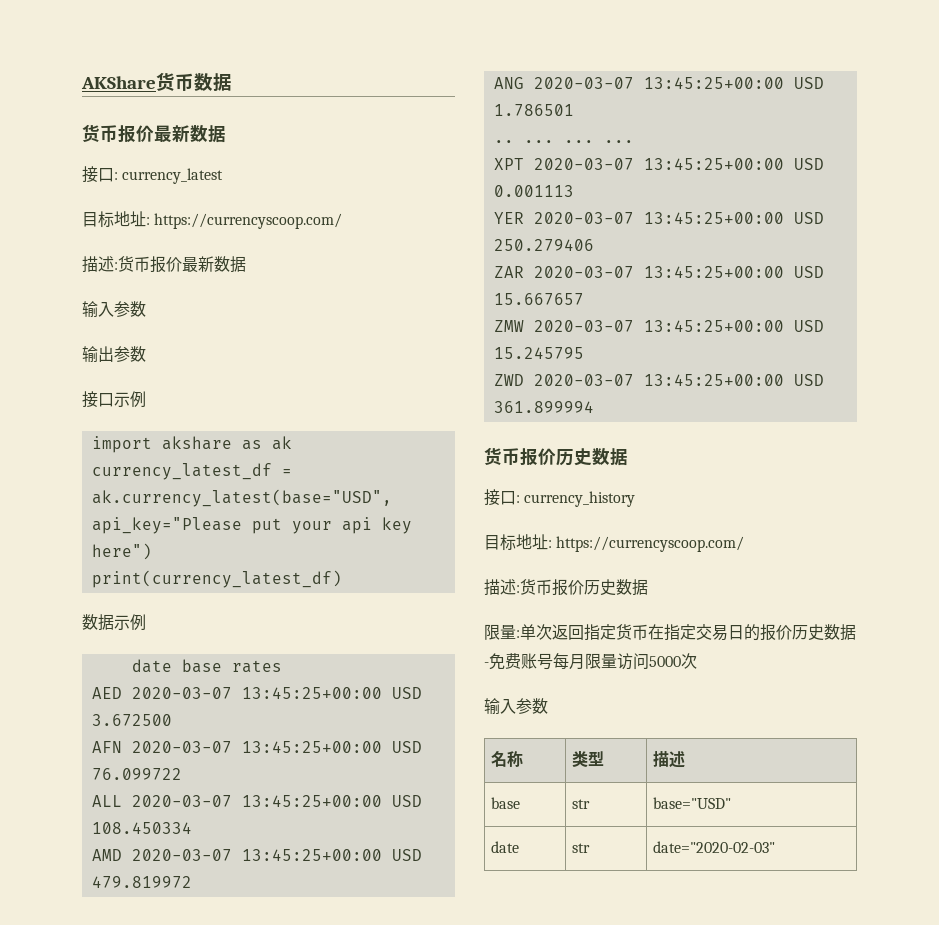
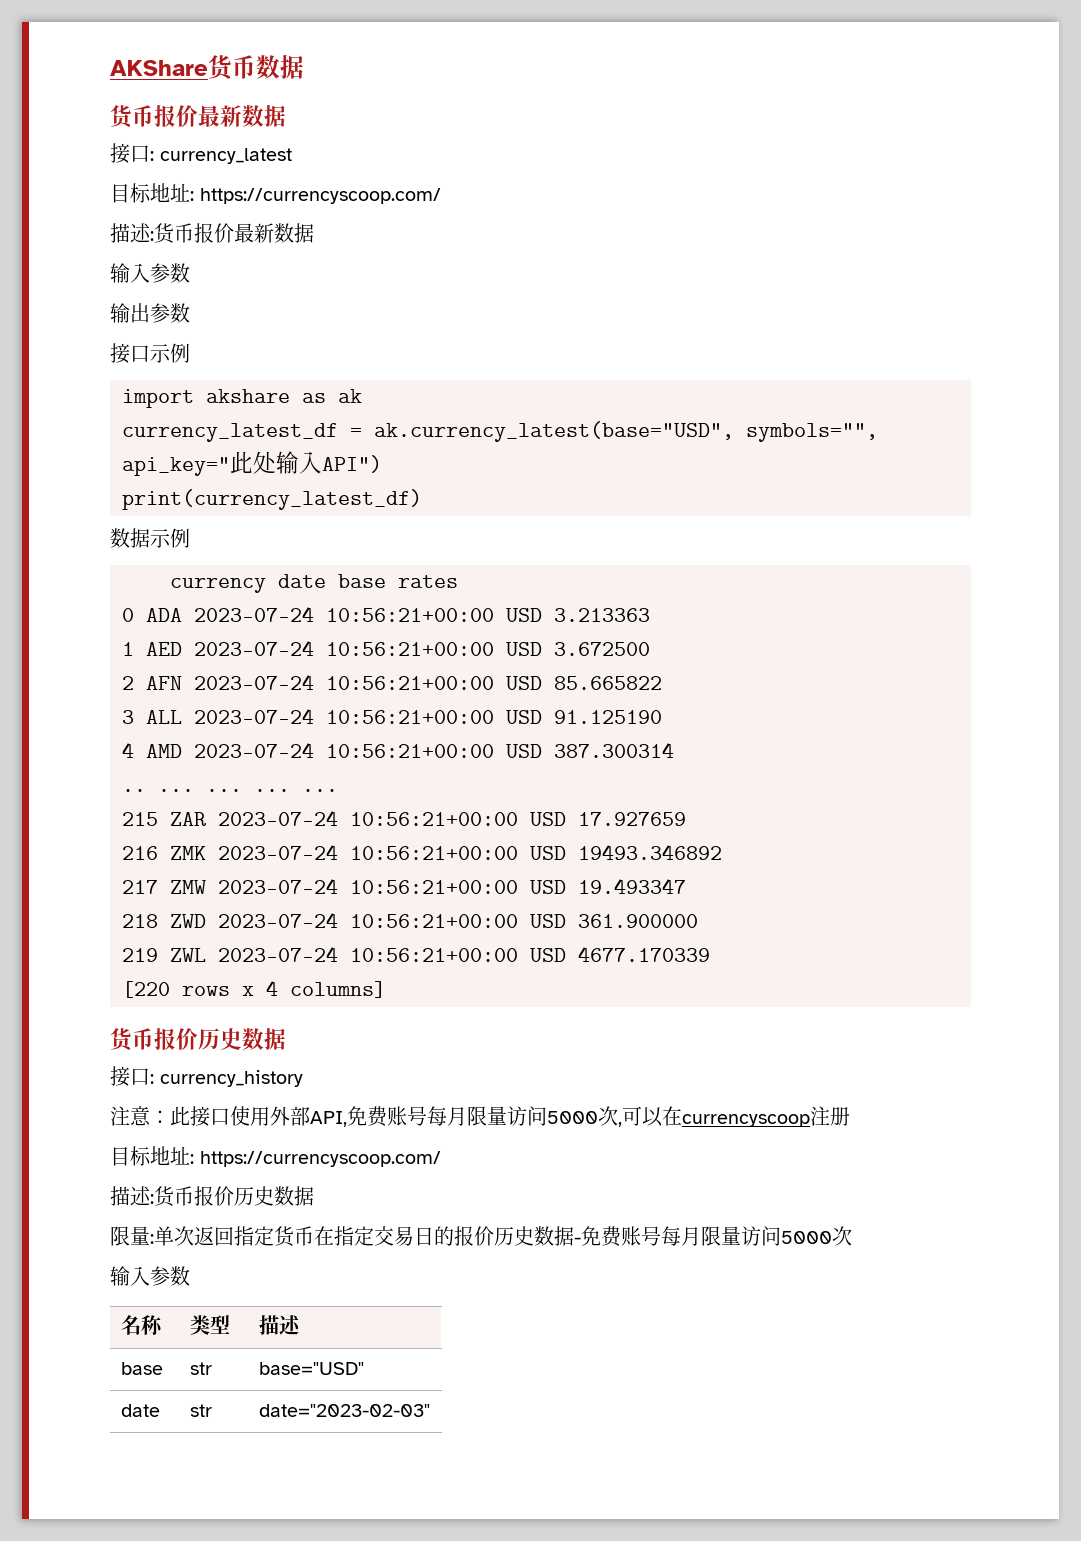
- currency_latest_df = ak.currency_latest(base="USD", api_key="Please put your api key here")
+ currency_latest_df = ak.currency_latest(base="USD", symbols="", api_key="此处输入API")
- date base rates
+ currency date base rates
- AED 2020-03-07 13:45:25+00:00 USD 3.672500
- AFN 2020-03-07 13:45:25+00:00 USD 76.099722
- ALL 2020-03-07 13:45:25+00:00 USD 108.450334
- AMD 2020-03-07 13:45:25+00:00 USD 479.819972
- ANG 2020-03-07 13:45:25+00:00 USD 1.786501
- .. ... ... ...
- XPT 2020-03-07 13:45:25+00:00 USD 0.001113
- YER 2020-03-07 13:45:25+00:00 USD 250.279406
- ZAR 2020-03-07 13:45:25+00:00 USD 15.667657
- ZMW 2020-03-07 13:45:25+00:00 USD 15.245795
- ZWD 2020-03-07 13:45:25+00:00 USD 361.899994
+ 0 ADA 2023-07-24 10:56:21+00:00 USD 3.213363
+ 1 AED 2023-07-24 10:56:21+00:00 USD 3.672500
+ 2 AFN 2023-07-24 10:56:21+00:00 USD 85.665822
+ 3 ALL 2023-07-24 10:56:21+00:00 USD 91.125190
+ 4 AMD 2023-07-24 10:56:21+00:00 USD 387.300314
+ .. ... ... ... ...
+ 215 ZAR 2023-07-24 10:56:21+00:00 USD 17.927659
+ 216 ZMK 2023-07-24 10:56:21+00:00 USD 19493.346892
+ 217 ZMW 2023-07-24 10:56:21+00:00 USD 19.493347
+ 218 ZWD 2023-07-24 10:56:21+00:00 USD 361.900000
+ 219 ZWL 2023-07-24 10:56:21+00:00 USD 4677.170339
+ [220 rows x 4 columns]
+ 注意：此接口使用外部API,免费账号每月限量访问5000次,可以在currencyscoop注册
- date | str | date="2020-02-03"
+ date | str | date="2023-02-03"

